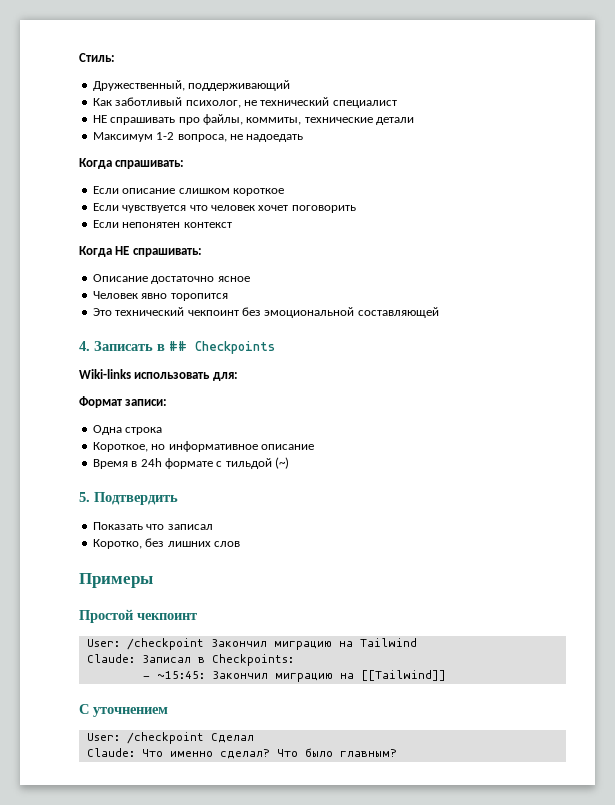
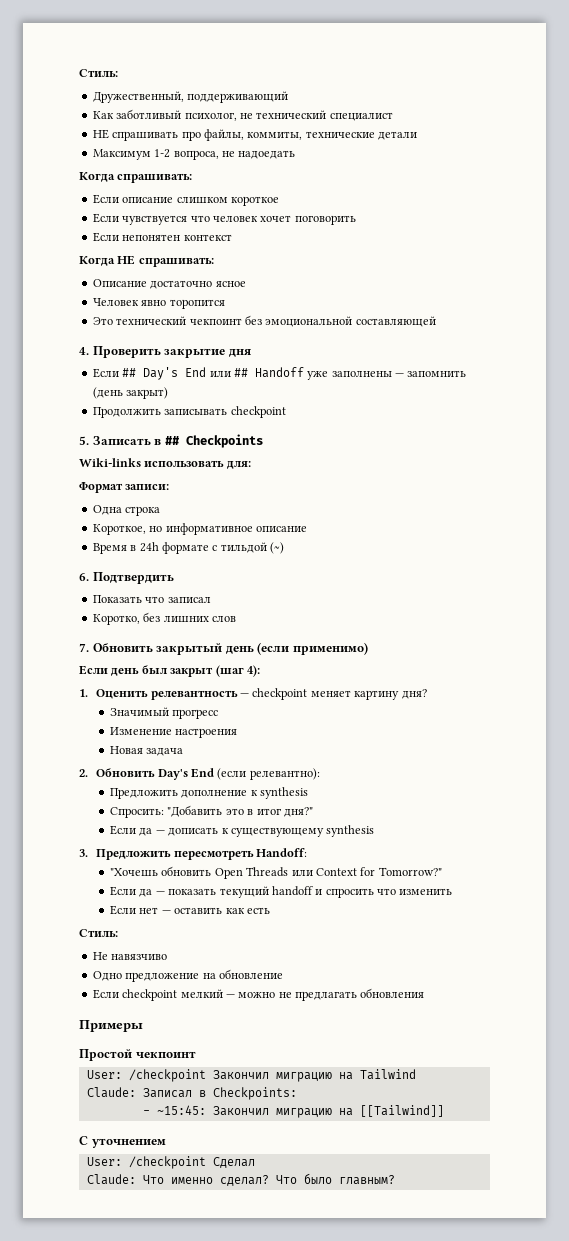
- 4. Записать в ## Checkpoints
+ 4. Проверить закрытие дня
+ Если ## Day's End или ## Handoff уже заполнены — запомнить (день закрыт)
+ Продолжить записывать checkpoint
+ 5. Записать в ## Checkpoints
- 5. Подтвердить
+ 6. Подтвердить
+ 7. Обновить закрытый день (если применимо)
+ Если день был закрыт (шаг 4):
+ 1. Оценить релевантность — checkpoint меняет картину дня?
+ Значимый прогресс
+ Изменение настроения
+ Новая задача
+ 2. Обновить Day's End (если релевантно):
+ Предложить дополнение к synthesis
+ Спросить: "Добавить это в итог дня?"
+ Если да — дописать к существующему synthesis
+ 3. Предложить пересмотреть Handoff:
+ "Хочешь обновить Open Threads или Context for Tomorrow?"
+ Если да — показать текущий handoff и спросить что изменить
+ Если нет — оставить как есть
+ Стиль:
+ Не навязчиво
+ Одно предложение на обновление
+ Если checkpoint мелкий — можно не предлагать обновления

